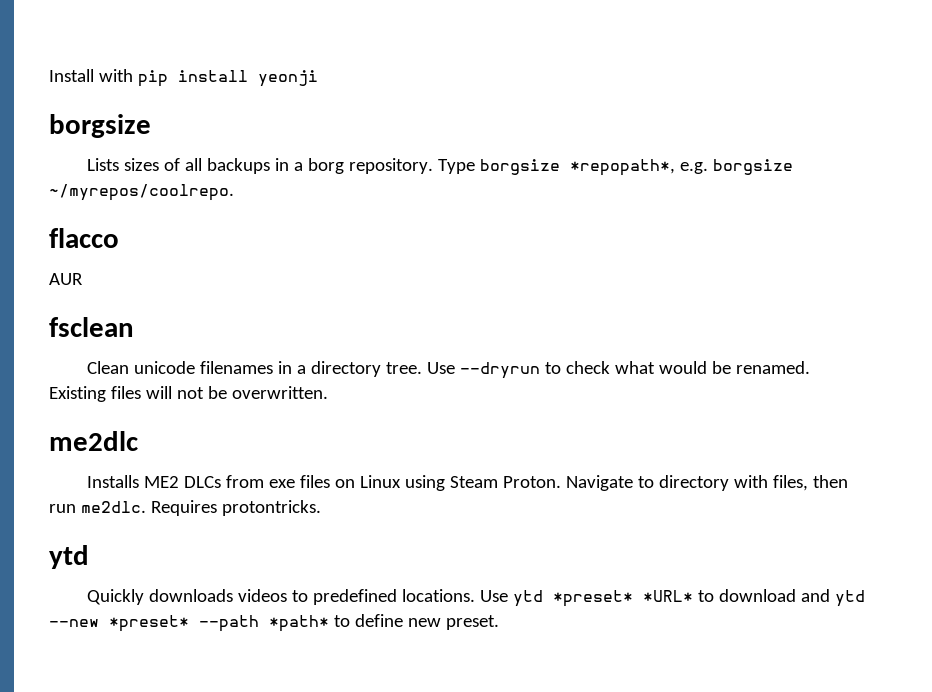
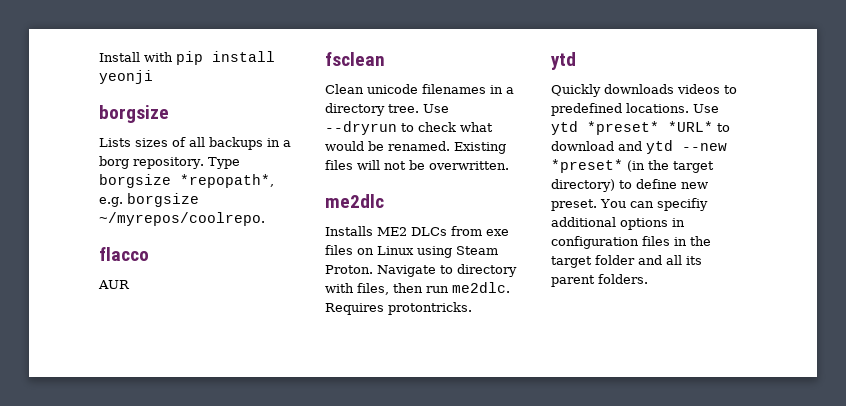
- Use ytd *preset* *URL* to download and ytd --new *preset* --path *path* to define new preset.
+ Use ytd *preset* *URL* to download and ytd --new *preset* (in the target directory) to define new preset. You can specifiy additional options in configuration files in the target folder and all its parent folders.

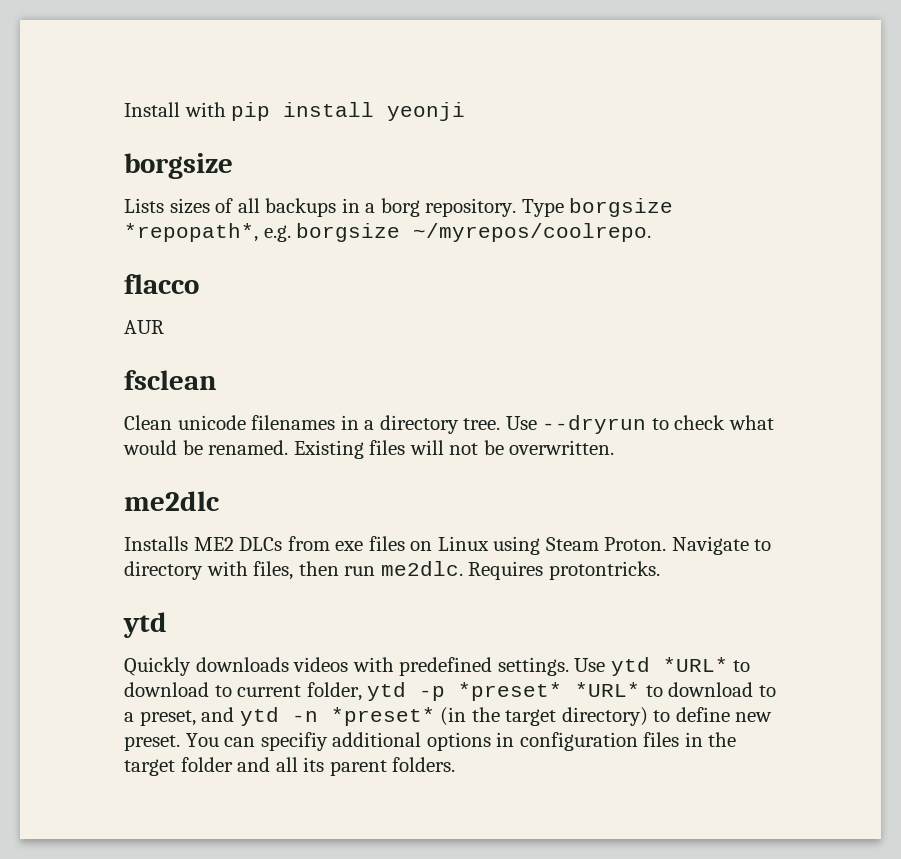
- Quickly downloads videos to predefined locations. Use ytd *preset* *URL* to download and ytd --new *preset* (in the target directory) to define new preset.
+ Quickly downloads videos with predefined settings. Use ytd *URL* to download to current folder, ytd -p *preset* *URL* to download to a preset, and ytd -n *preset* (in the target directory) to define new preset.

